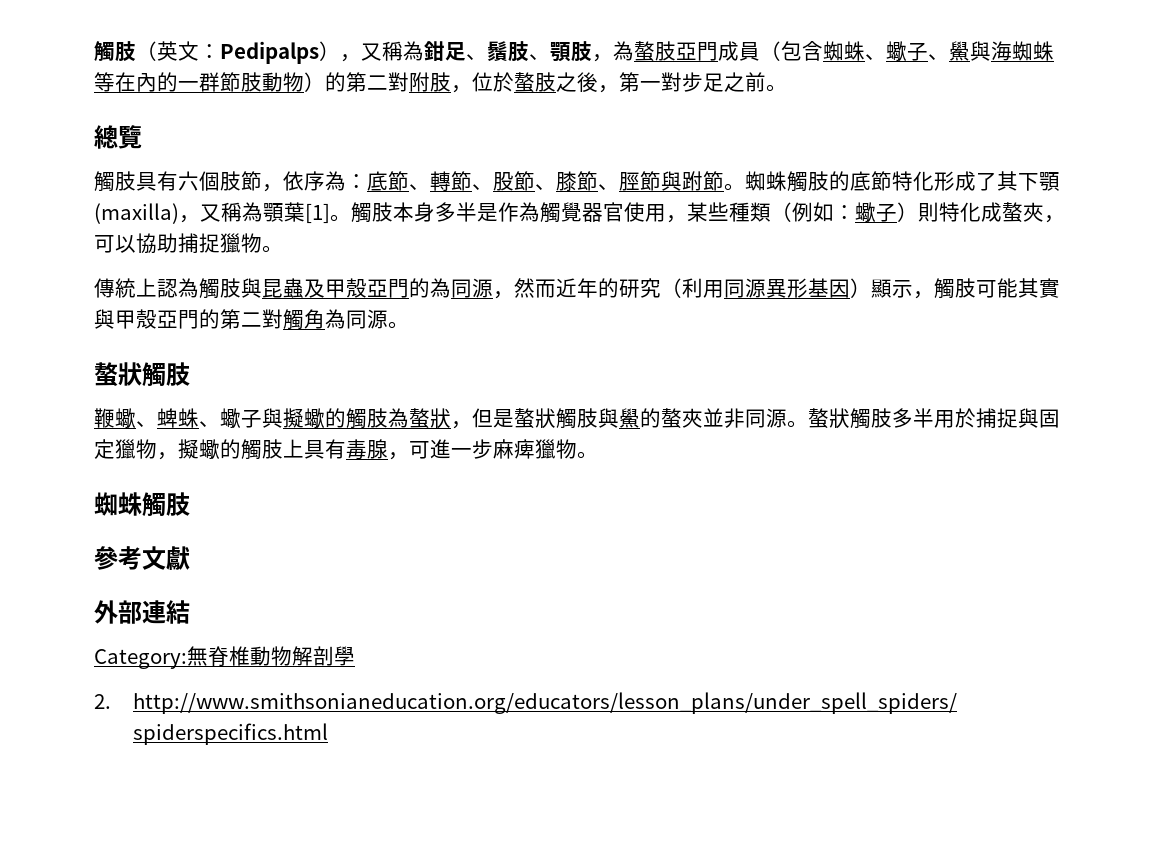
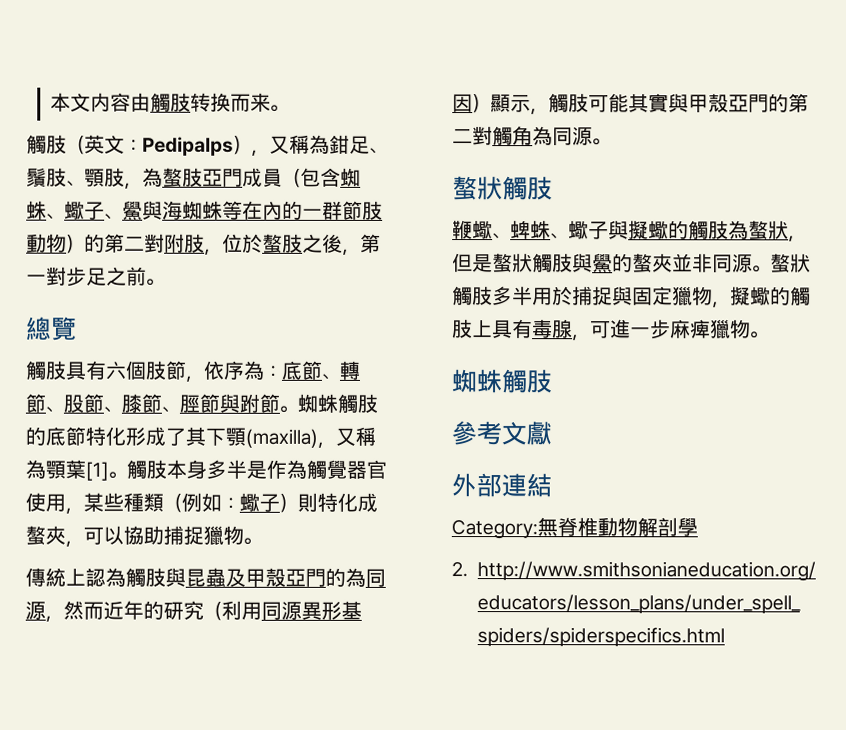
+ 本文内容由觸肢转换而来。

